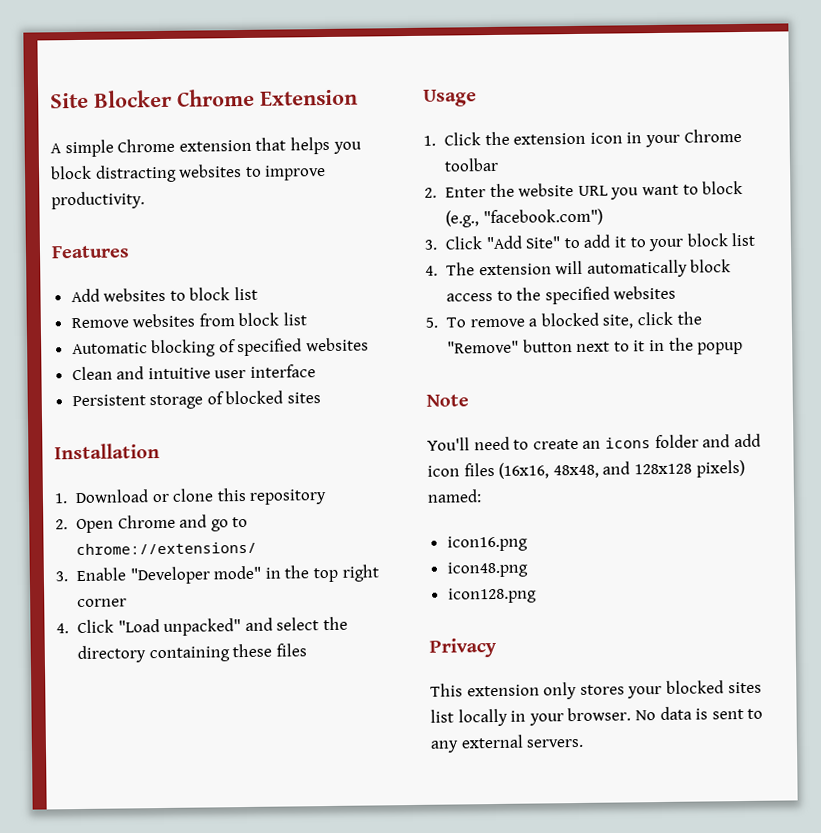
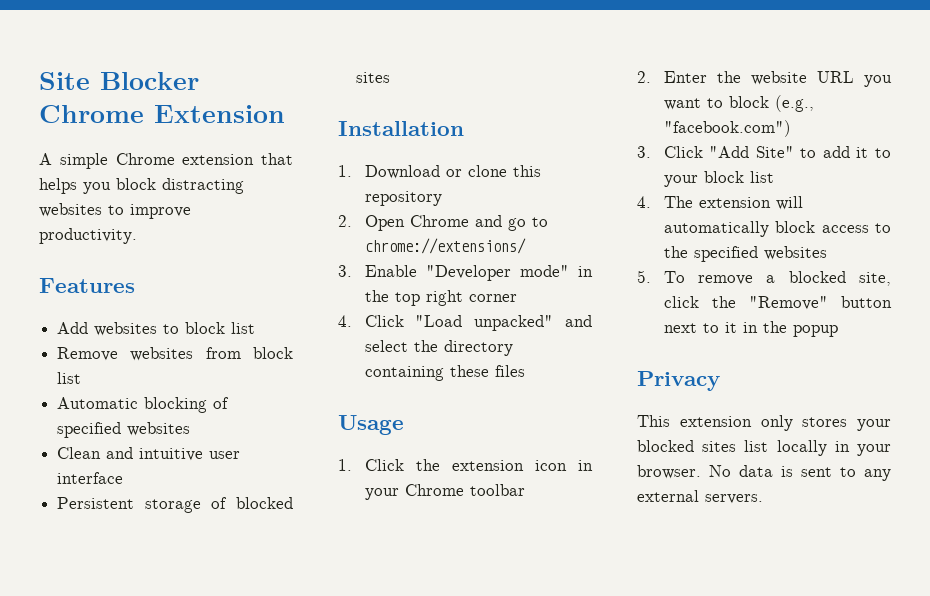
- Note
- You'll need to create an icons folder and add icon files (16x16, 48x48, and 128x128 pixels) named:
- icon16.png
- icon48.png
- icon128.png

